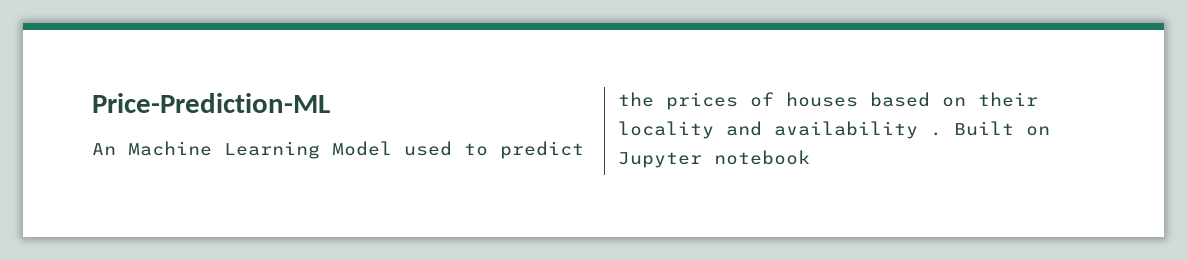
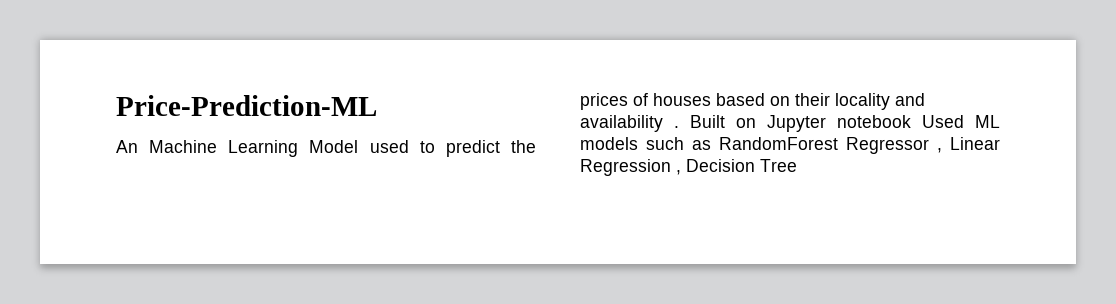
- Built on Jupyter notebook
+ Built on Jupyter notebook Used ML models such as RandomForest Regressor , Linear Regression , Decision Tree

